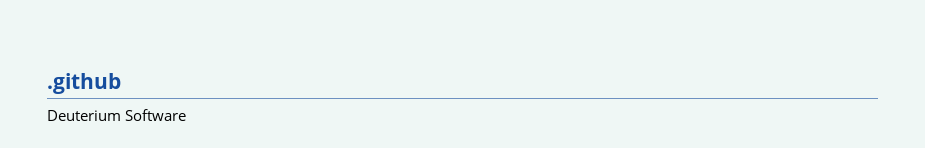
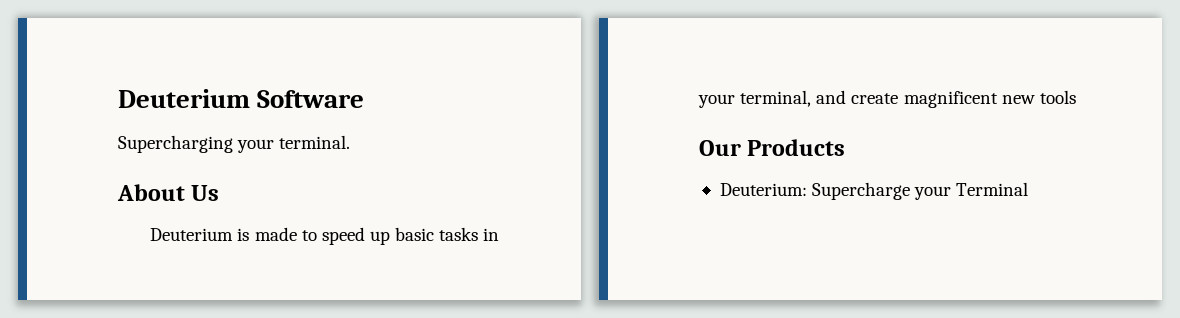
- .github
  Deuterium Software
+ Supercharging your terminal.
+ About Us
+ Deuterium is made to speed up basic tasks in your terminal, and create magnificent new tools
+ Our Products
+ Deuterium: Supercharge your Terminal

